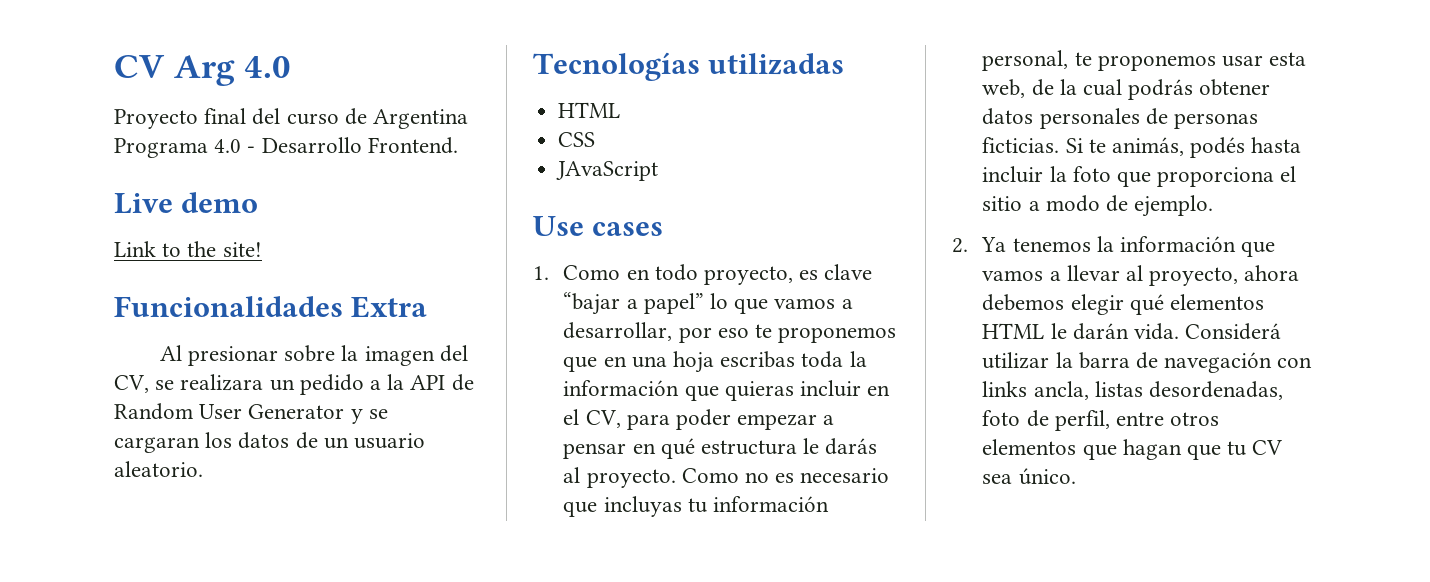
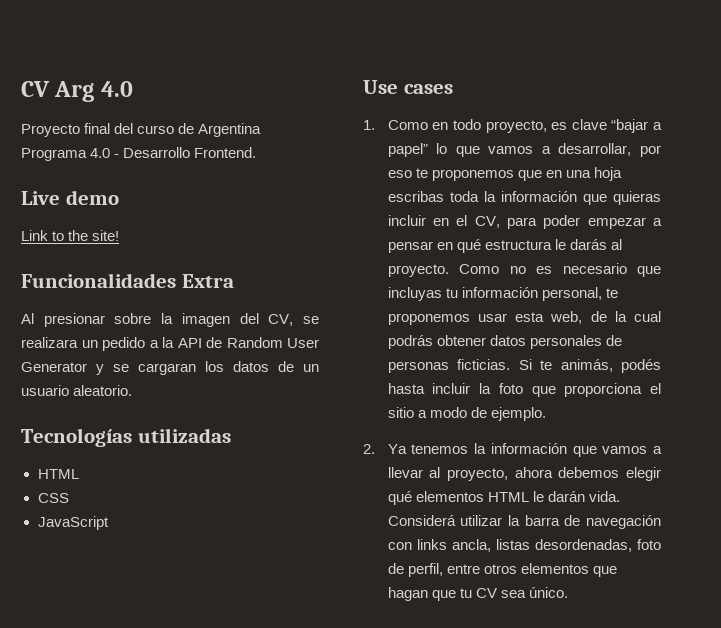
- JAvaScript
+ JavaScript

